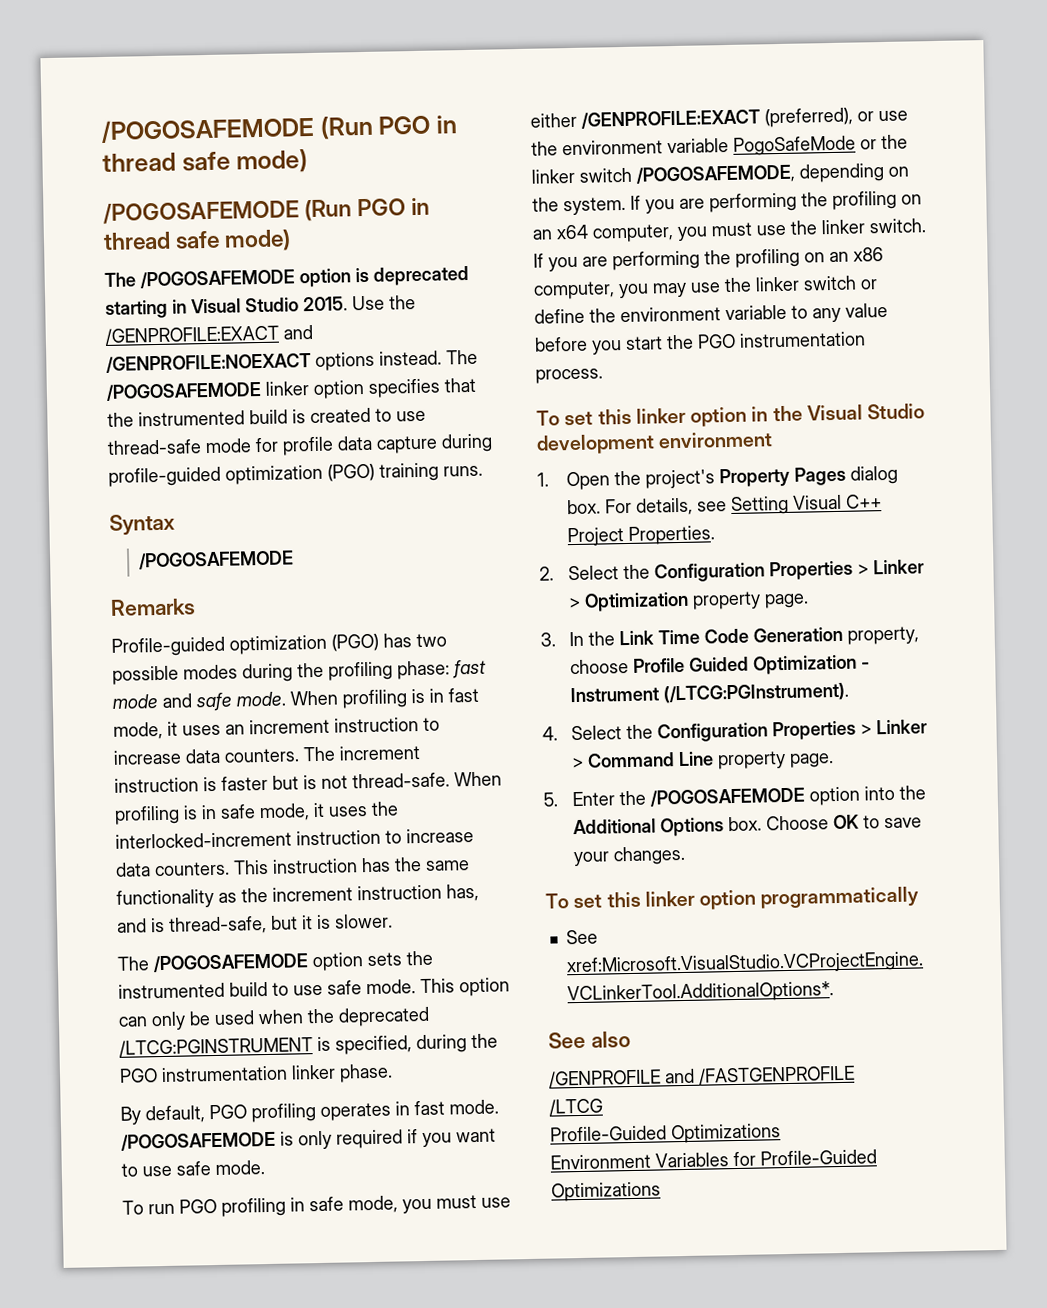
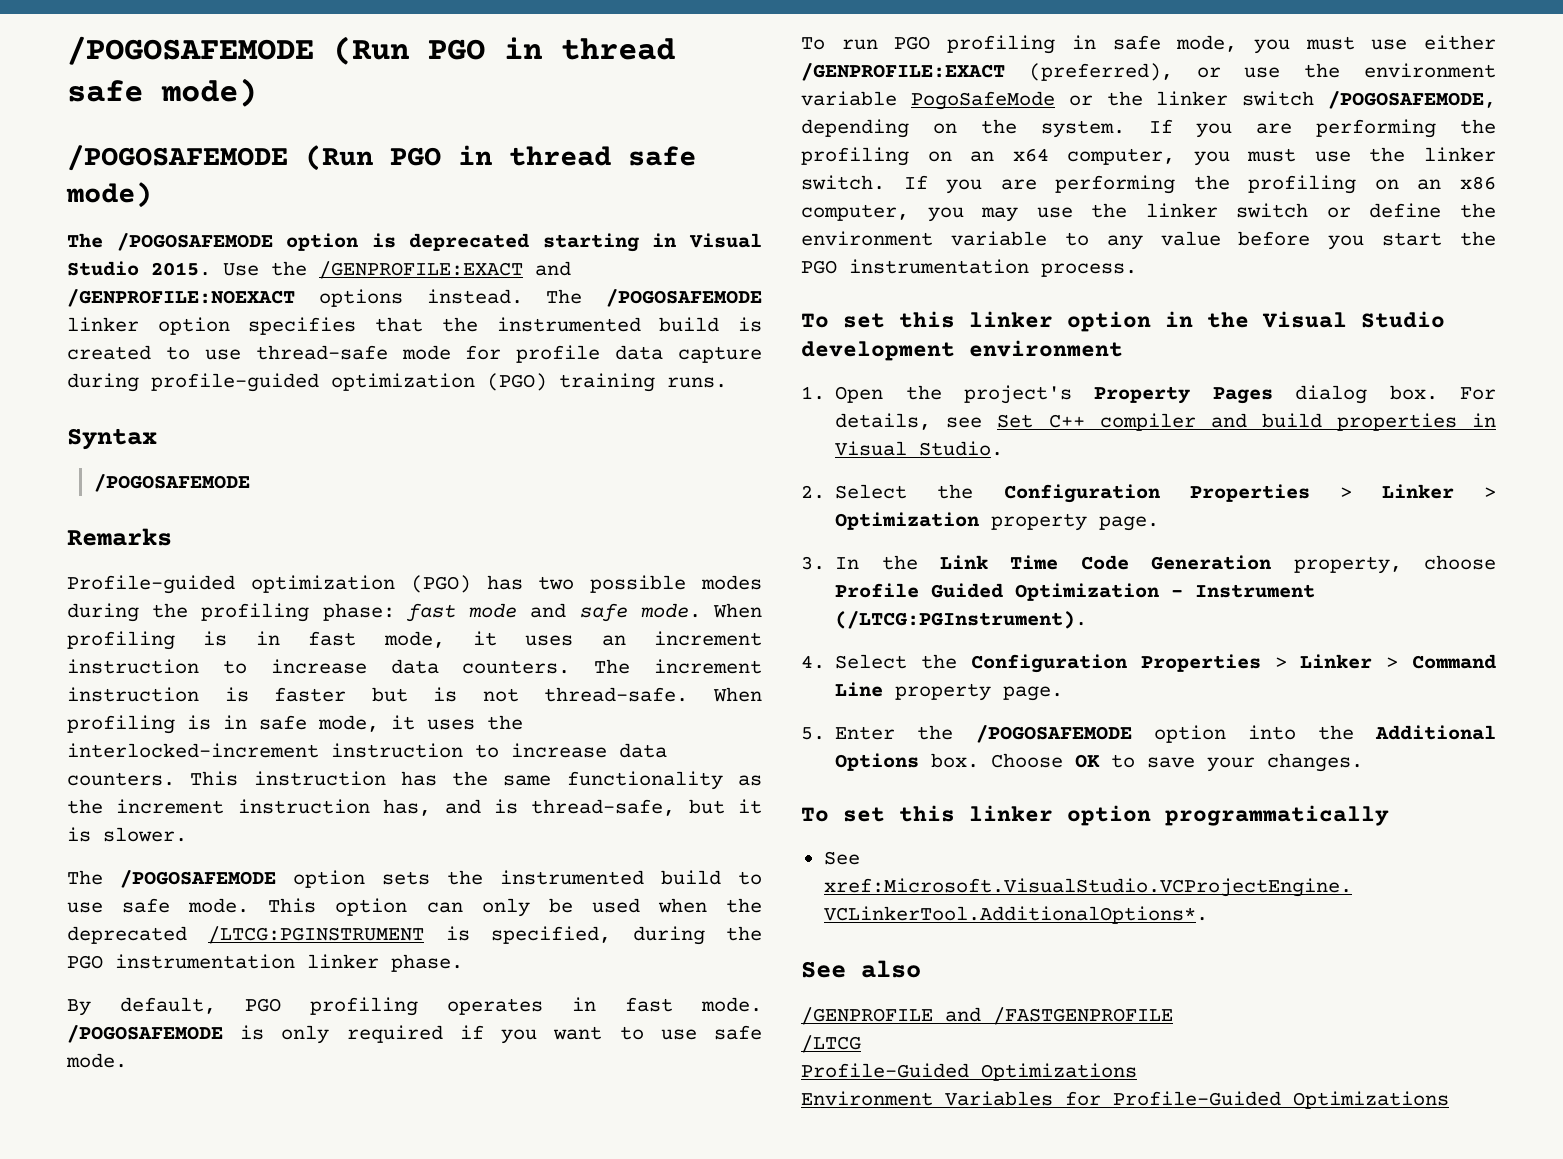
- For details, see Setting Visual C++ Project Properties.
+ For details, see Set C++ compiler and build properties in Visual Studio.

